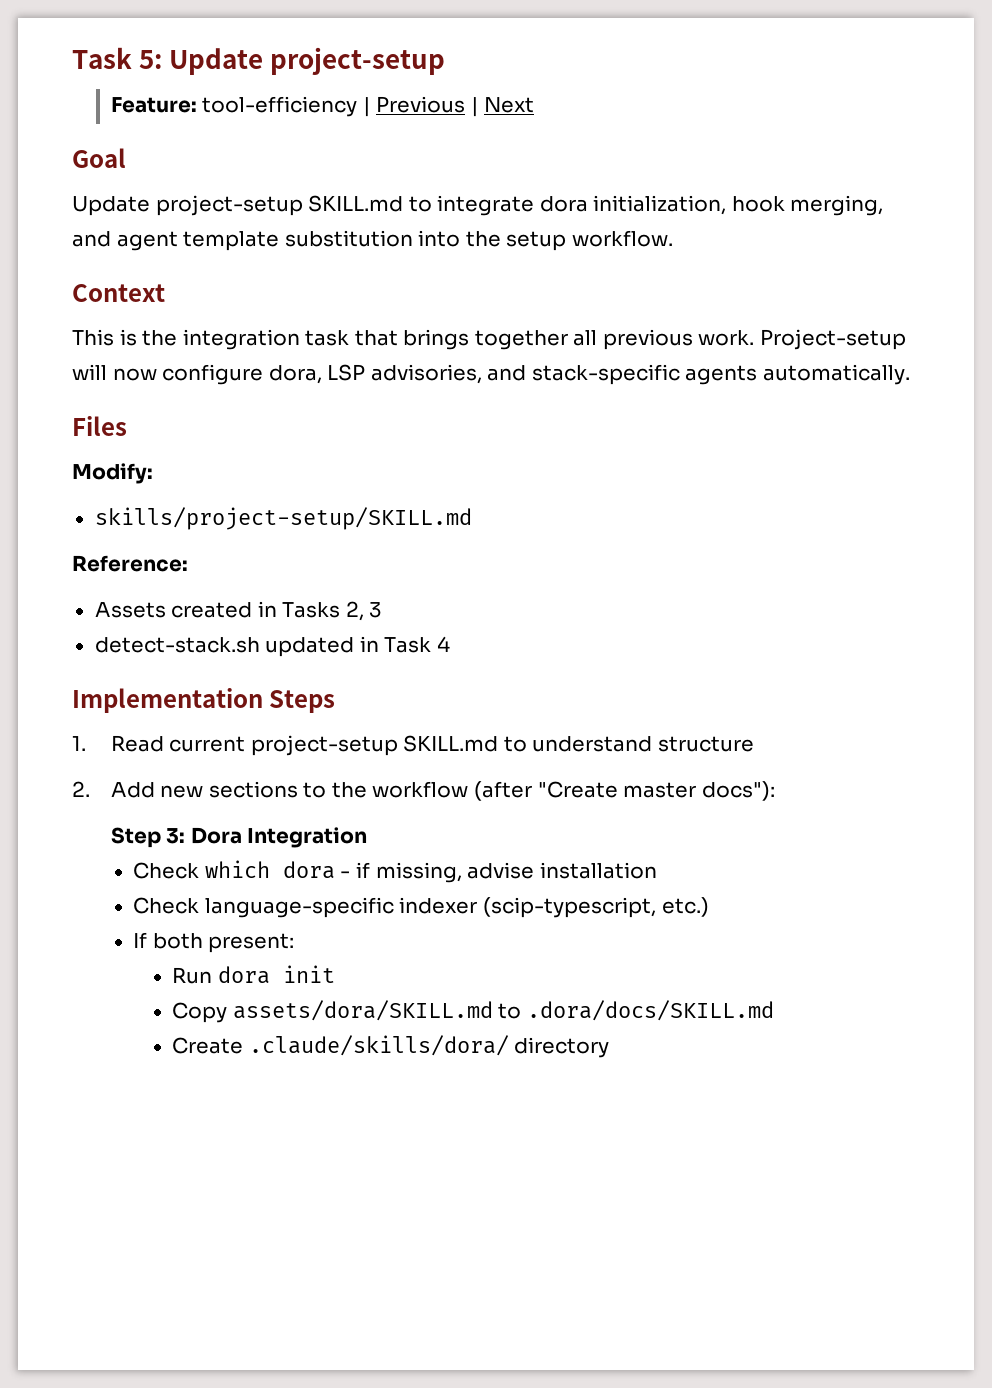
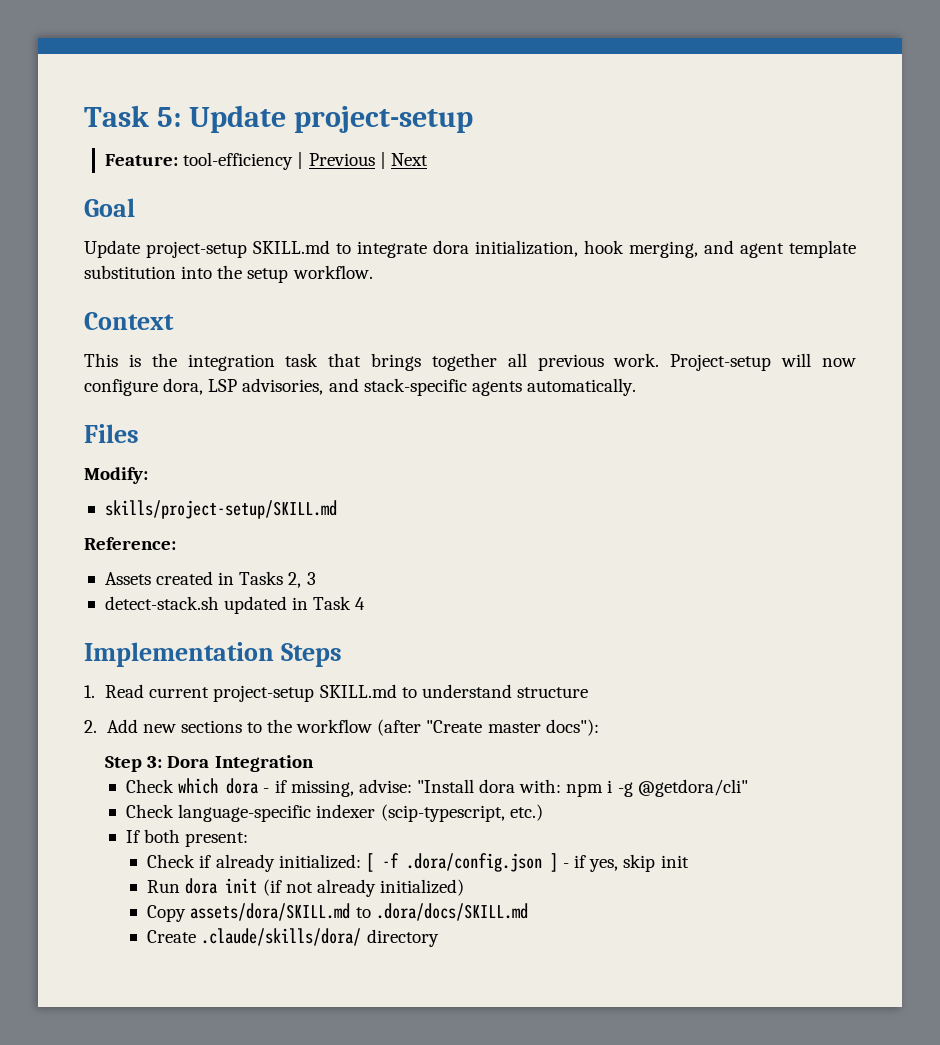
- Check which dora - if missing, advise installation
+ Check which dora - if missing, advise: "Install dora with: npm i -g @getdora/cli"
+ Check if already initialized: [ -f .dora/config.json ] - if yes, skip init
- Run dora init
+ Run dora init (if not already initialized)

